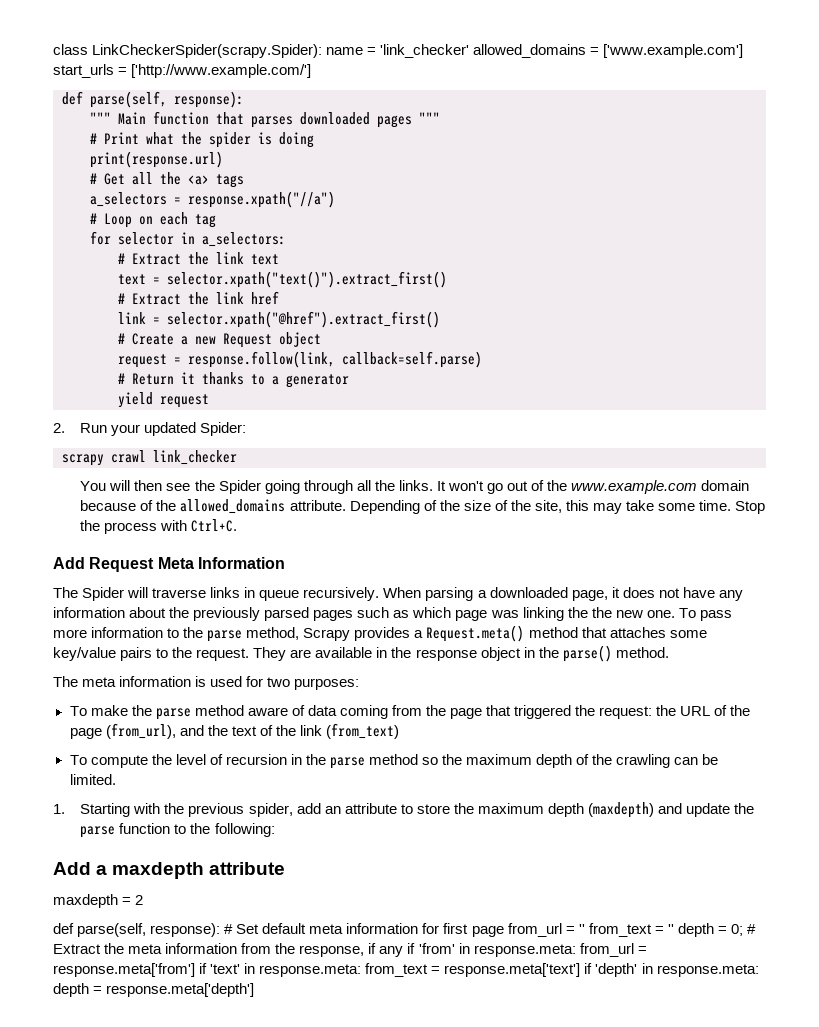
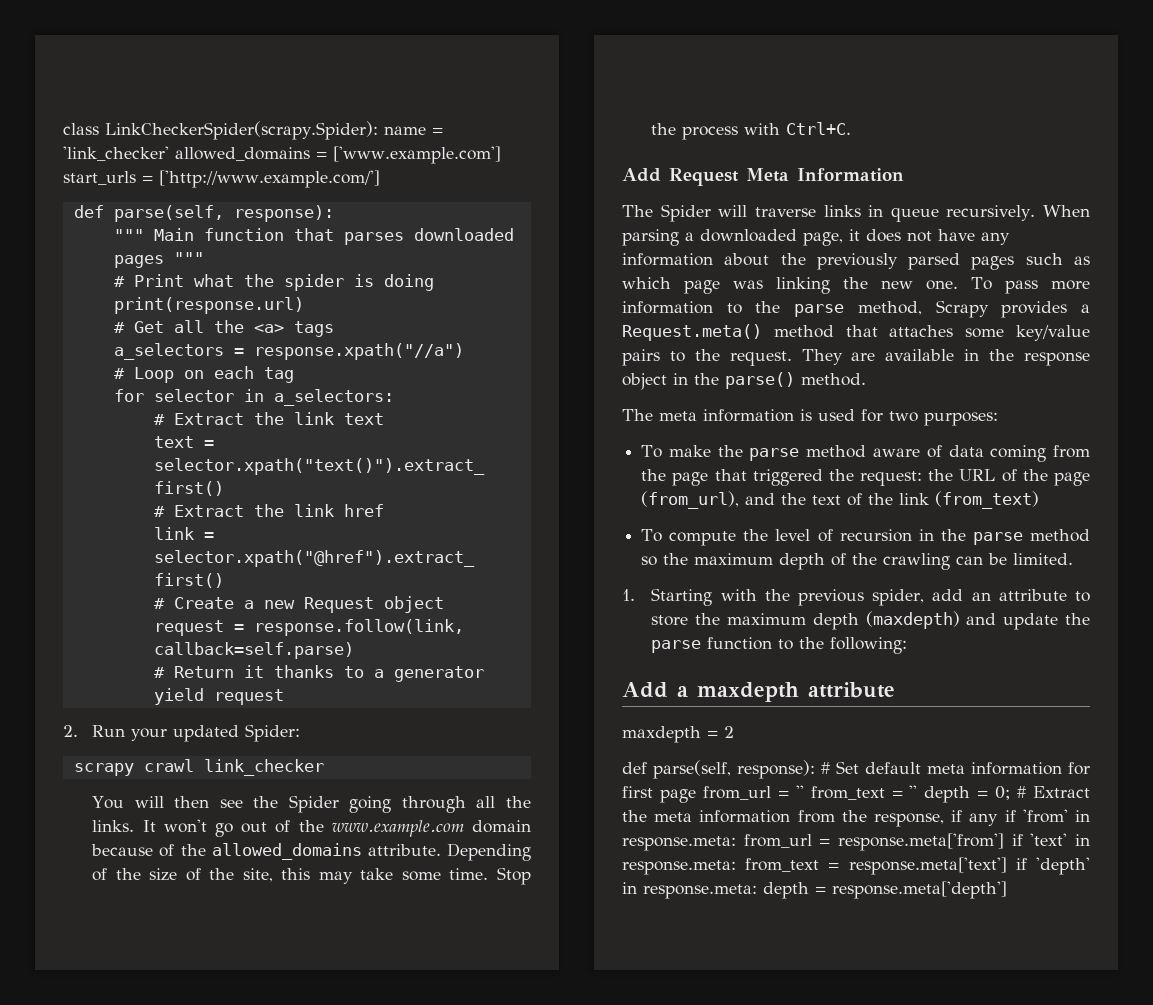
- When parsing a downloaded page, it does not have any information about the previously parsed pages such as which page was linking the the new one.
+ When parsing a downloaded page, it does not have any information about the previously parsed pages such as which page was linking the new one.

